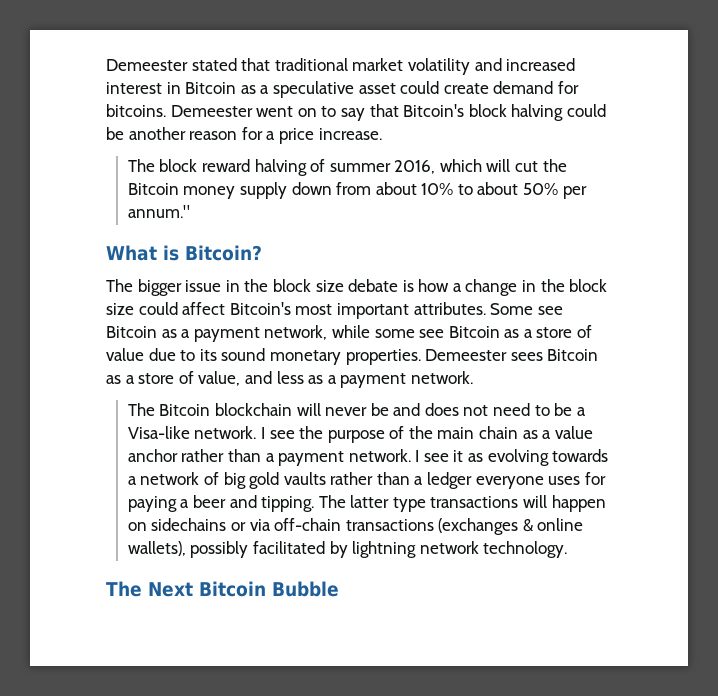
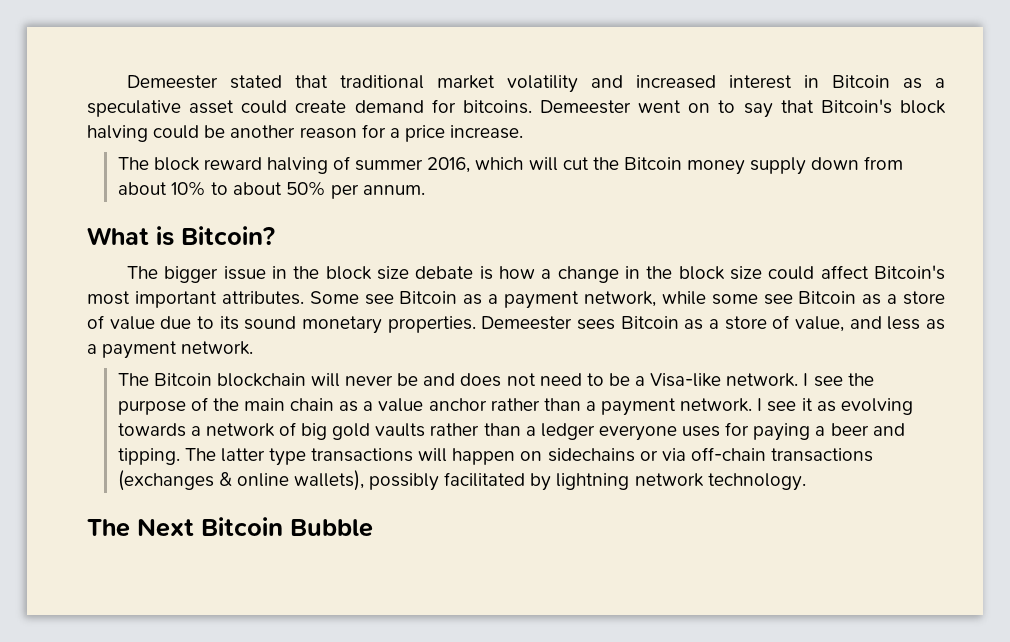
- The block reward halving of summer 2016, which will cut the Bitcoin money supply down from about 10% to about 50% per annum."
+ The block reward halving of summer 2016, which will cut the Bitcoin money supply down from about 10% to about 50% per annum.

